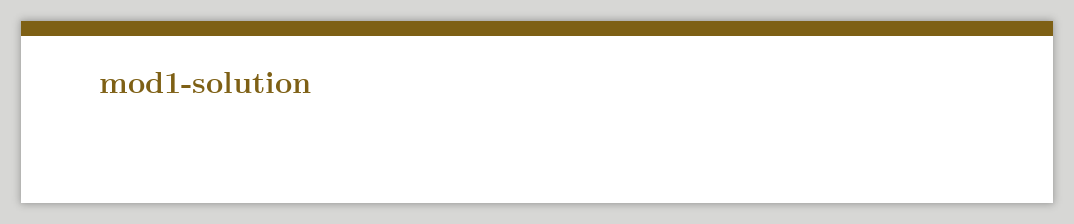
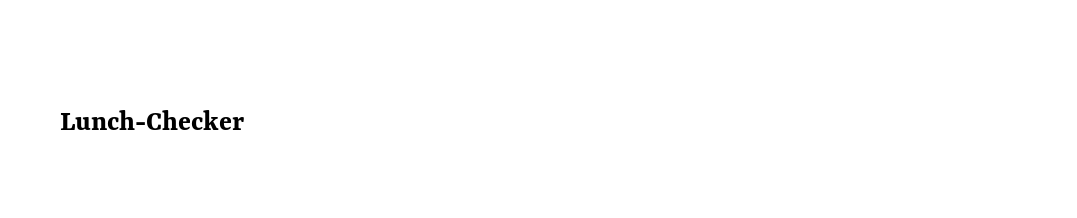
- mod1-solution
+ Lunch-Checker

